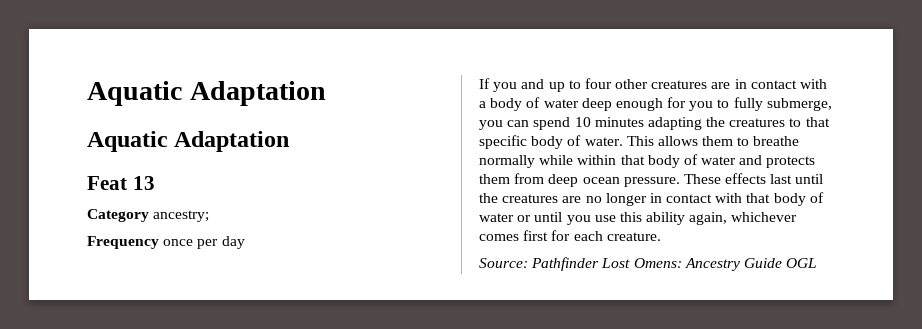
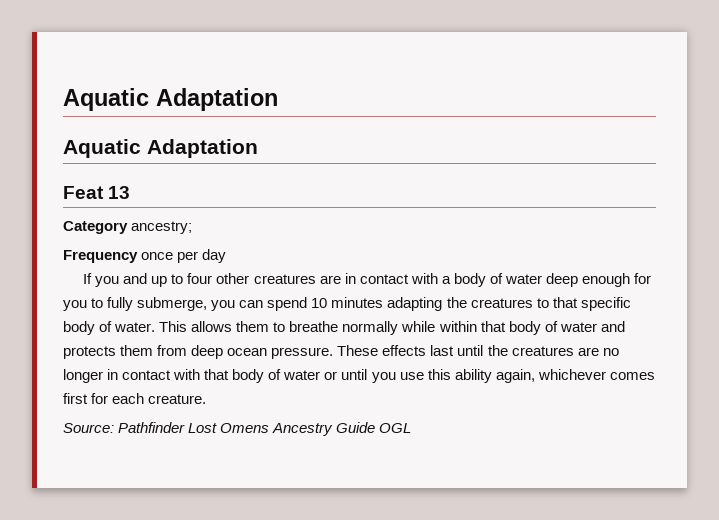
- Source: Pathfinder Lost Omens: Ancestry Guide OGL
+ Source: Pathfinder Lost Omens Ancestry Guide OGL

